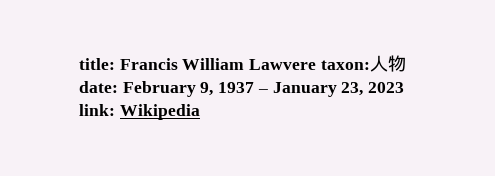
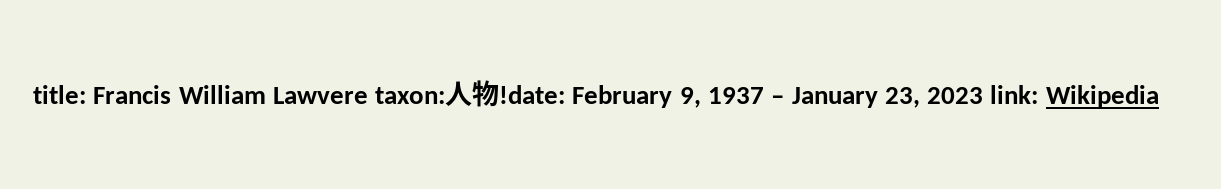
- title: Francis William Lawvere taxon:人物date: February 9, 1937 – January 23, 2023 link: Wikipedia
+ title: Francis William Lawvere taxon:人物!date: February 9, 1937 – January 23, 2023 link: Wikipedia

